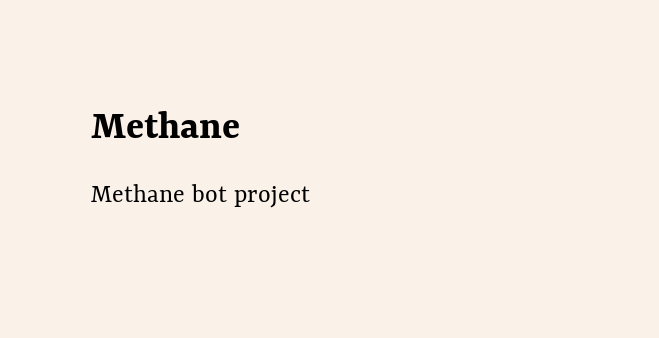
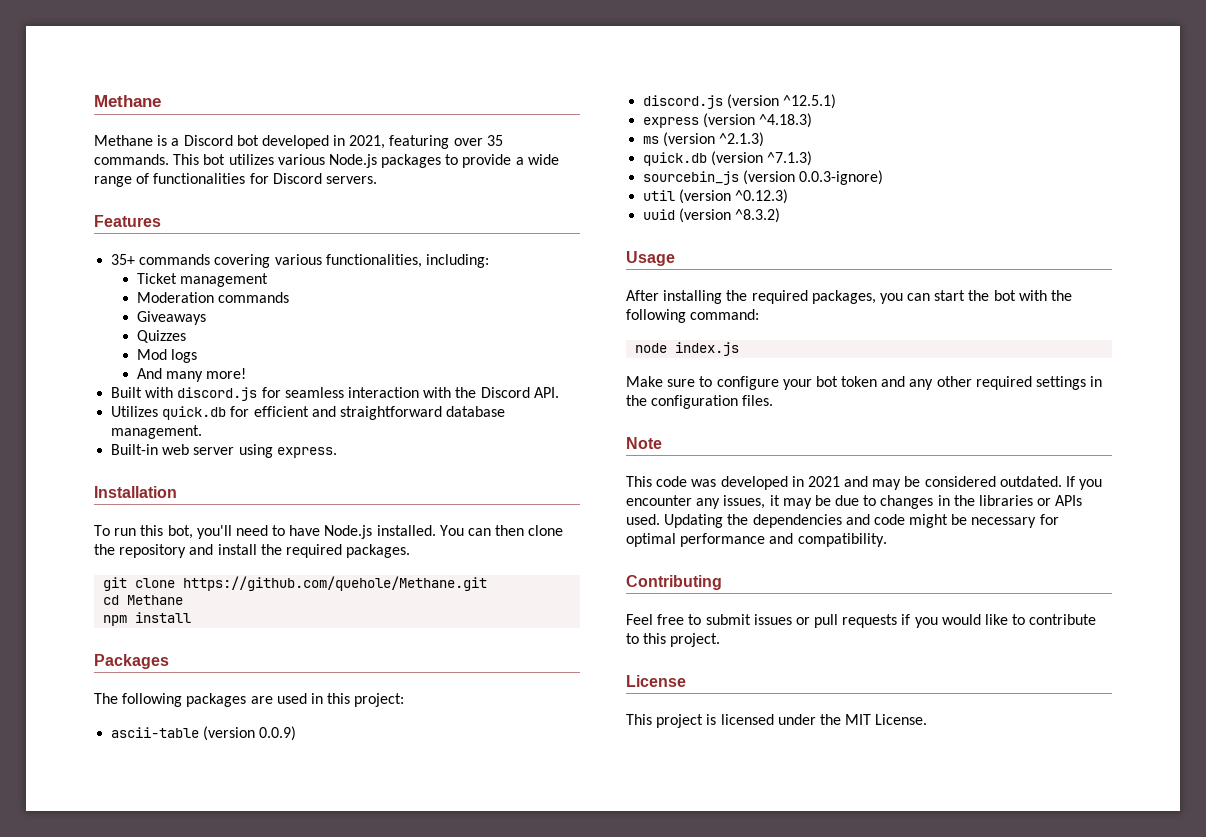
- Methane bot project
+ Methane is a Discord bot developed in 2021, featuring over 35 commands. This bot utilizes various Node.js packages to provide a wide range of functionalities for Discord servers.
+ Features
+ 35+ commands covering various functionalities, including:
+ Ticket management
+ Moderation commands
+ Giveaways
+ Quizzes
+ Mod logs
+ And many more!
+ Built with discord.js for seamless interaction with the Discord API.
+ Utilizes quick.db for efficient and straightforward database management.
+ Built-in web server using express.
+ Installation
+ To run this bot, you'll need to have Node.js installed. You can then clone the repository and install the required packages.
+ git clone https://github.com/quehole/Methane.git
+ cd Methane
+ npm install
+ Packages
+ The following packages are used in this project:
+ ascii-table (version 0.0.9)
+ discord.js (version ^12.5.1)
+ express (version ^4.18.3)
+ ms (version ^2.1.3)
+ quick.db (version ^7.1.3)
+ sourcebin_js (version 0.0.3-ignore)
+ util (version ^0.12.3)
+ uuid (version ^8.3.2)
+ Usage
+ After installing the required packages, you can start the bot with the following command:
+ node index.js
+ Make sure to configure your bot token and any other required settings in the configuration files.
+ Note
+ This code was developed in 2021 and may be considered outdated. If you encounter any issues, it may be due to changes in the libraries or APIs used. Updating the dependencies and code might be necessary for optimal performance and compatibility.
+ Contributing
+ Feel free to submit issues or pull requests if you would like to contribute to this project.
+ License
+ This project is licensed under the MIT License.

